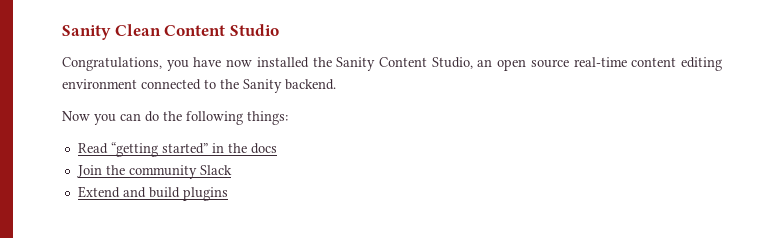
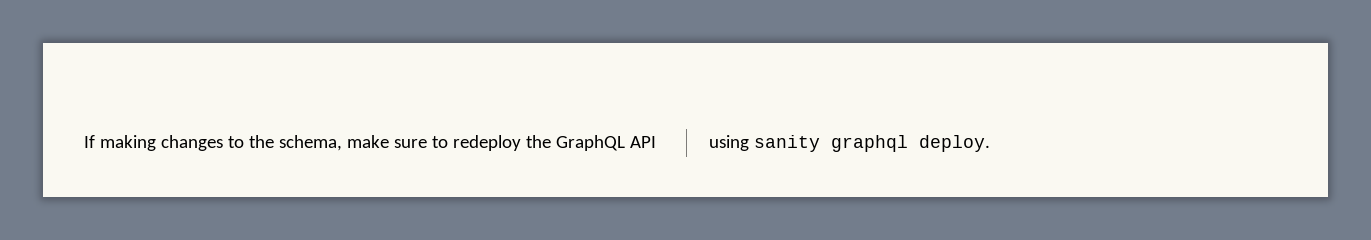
- Sanity Clean Content Studio
- Congratulations, you have now installed the Sanity Content Studio, an open source real-time content editing environment connected to the Sanity backend.
- Now you can do the following things:
- Read “getting started” in the docs
- Join the community Slack
- Extend and build plugins
+ If making changes to the schema, make sure to redeploy the GraphQL API using sanity graphql deploy.

